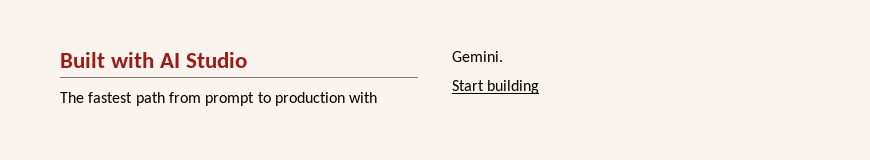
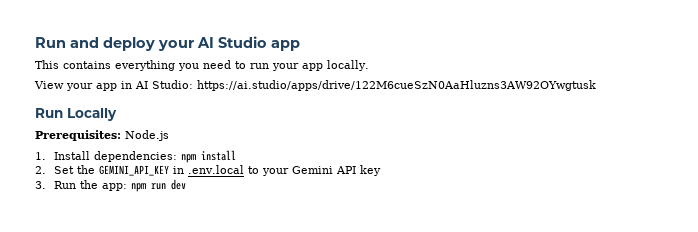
- Built with AI Studio
- The fastest path from prompt to production with Gemini.
- Start building
+ Run and deploy your AI Studio app
+ This contains everything you need to run your app locally.
+ View your app in AI Studio: https://ai.studio/apps/drive/122M6cueSzN0AaHluzns3AW92OYwgtusk
+ Run Locally
+ Prerequisites: Node.js
+ 1. Install dependencies: npm install
+ 2. Set the GEMINI_API_KEY in .env.local to your Gemini API key
+ 3. Run the app: npm run dev

